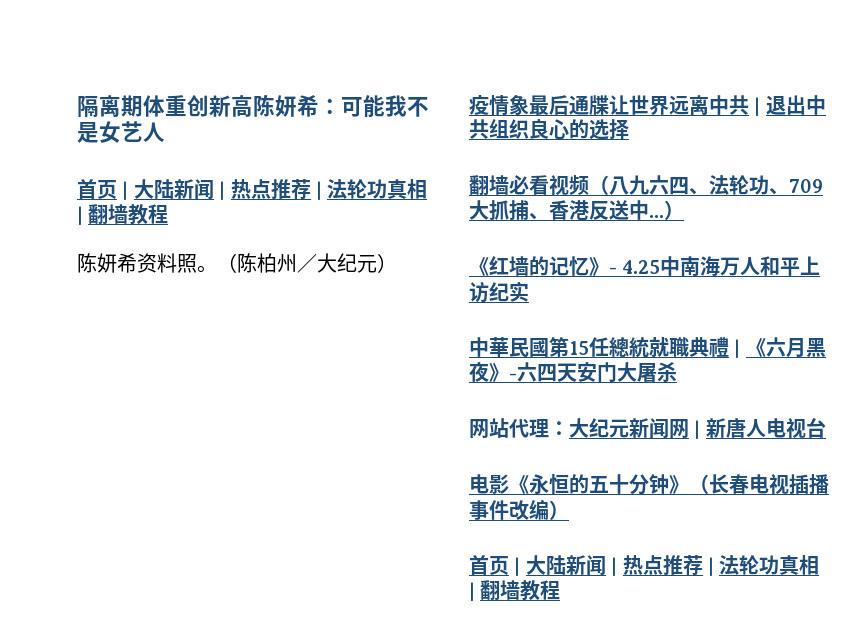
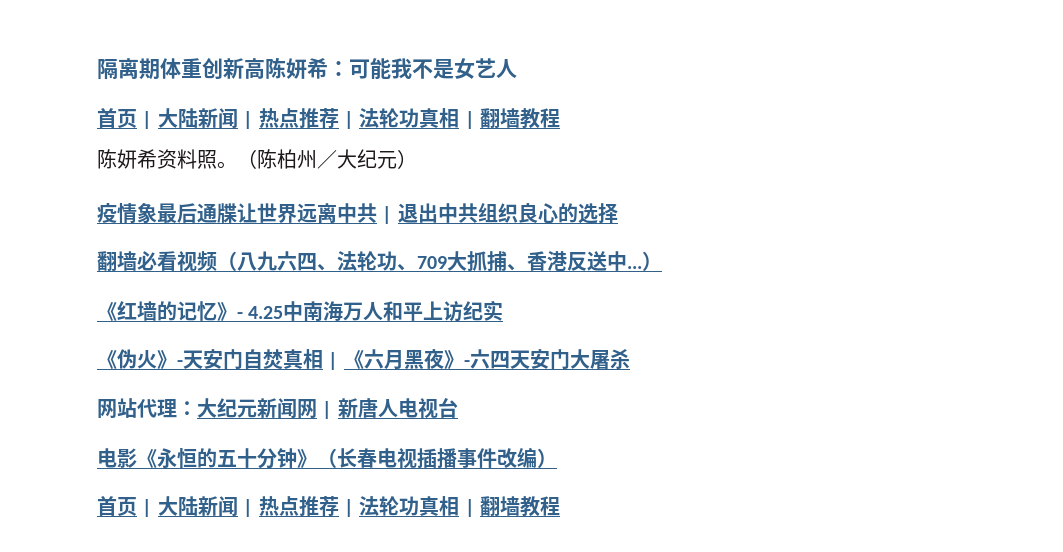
- 中華民國第15任總統就職典禮 | 《六月黑夜》-六四天安门大屠杀
+ 《伪火》-天安门自焚真相 | 《六月黑夜》-六四天安门大屠杀

